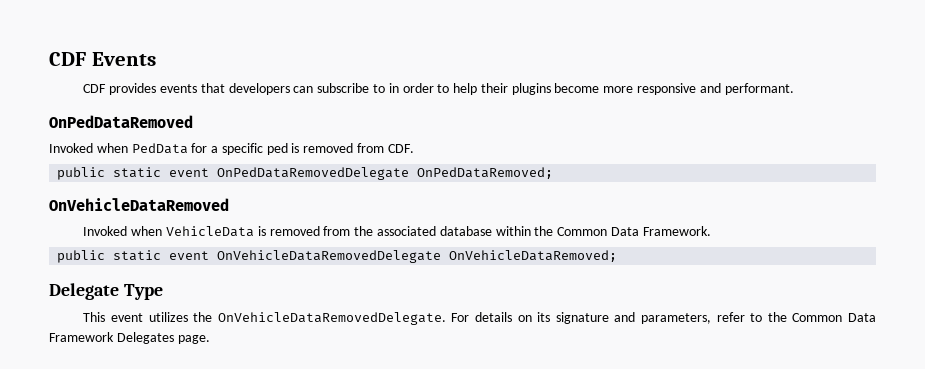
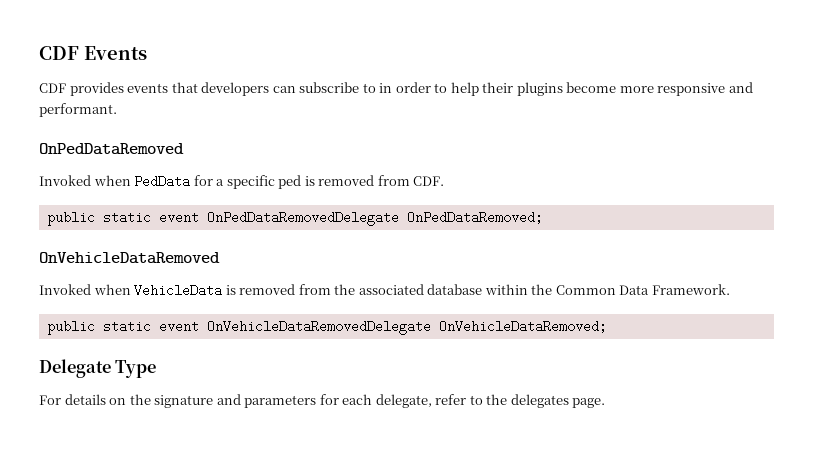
- This event utilizes the OnVehicleDataRemovedDelegate. For details on its signature and parameters, refer to the Common Data Framework Delegates page.
+ For details on the signature and parameters for each delegate, refer to the delegates page.

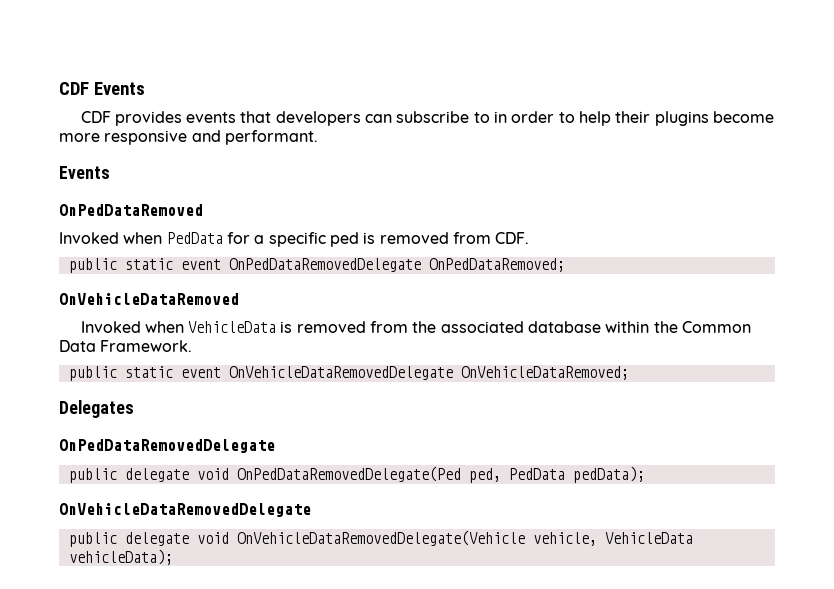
  CDF provides events that developers can subscribe to in order to help their plugins become more responsive and performant.
+ Events
- Delegate Type
- For details on the signature and parameters for each delegate, refer to the delegates page.
+ Delegates
+ OnPedDataRemovedDelegate
+ public delegate void OnPedDataRemovedDelegate(Ped ped, PedData pedData);
+ OnVehicleDataRemovedDelegate
+ public delegate void OnVehicleDataRemovedDelegate(Vehicle vehicle, VehicleData vehicleData);

